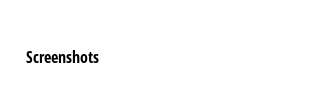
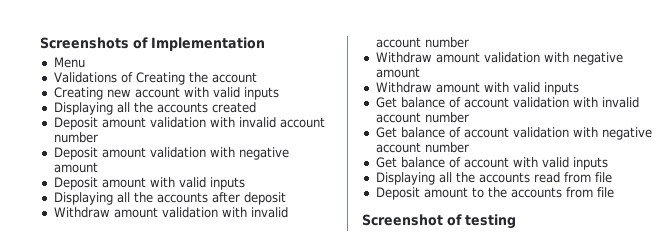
- Screenshots
+ Screenshots of Implementation
+ Menu
+ Validations of Creating the account
+ Creating new account with valid inputs
+ Displaying all the accounts created
+ Deposit amount validation with invalid account number
+ Deposit amount validation with negative amount
+ Deposit amount with valid inputs
+ Displaying all the accounts after deposit
+ Withdraw amount validation with invalid account number
+ Withdraw amount validation with negative amount
+ Withdraw amount with valid inputs
+ Get balance of account validation with invalid account number
+ Get balance of account validation with negative account number
+ Get balance of account with valid inputs
+ Displaying all the accounts read from file
+ Deposit amount to the accounts from file
+ Screenshot of testing

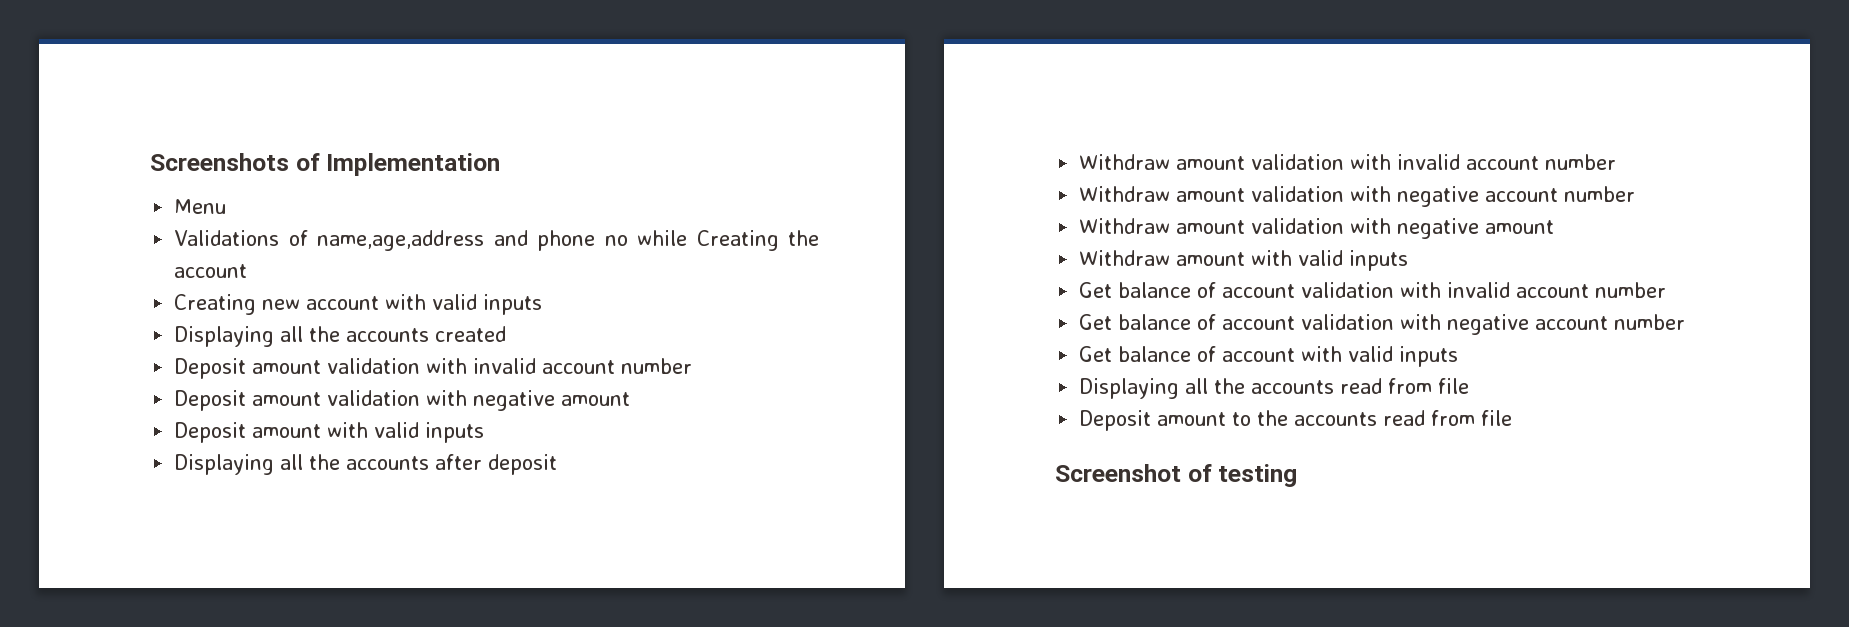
- Validations of Creating the account
+ Validations of name,age,address and phone no while Creating the account
+ Withdraw amount validation with negative account number
- Deposit amount to the accounts from file
+ Deposit amount to the accounts read from file

